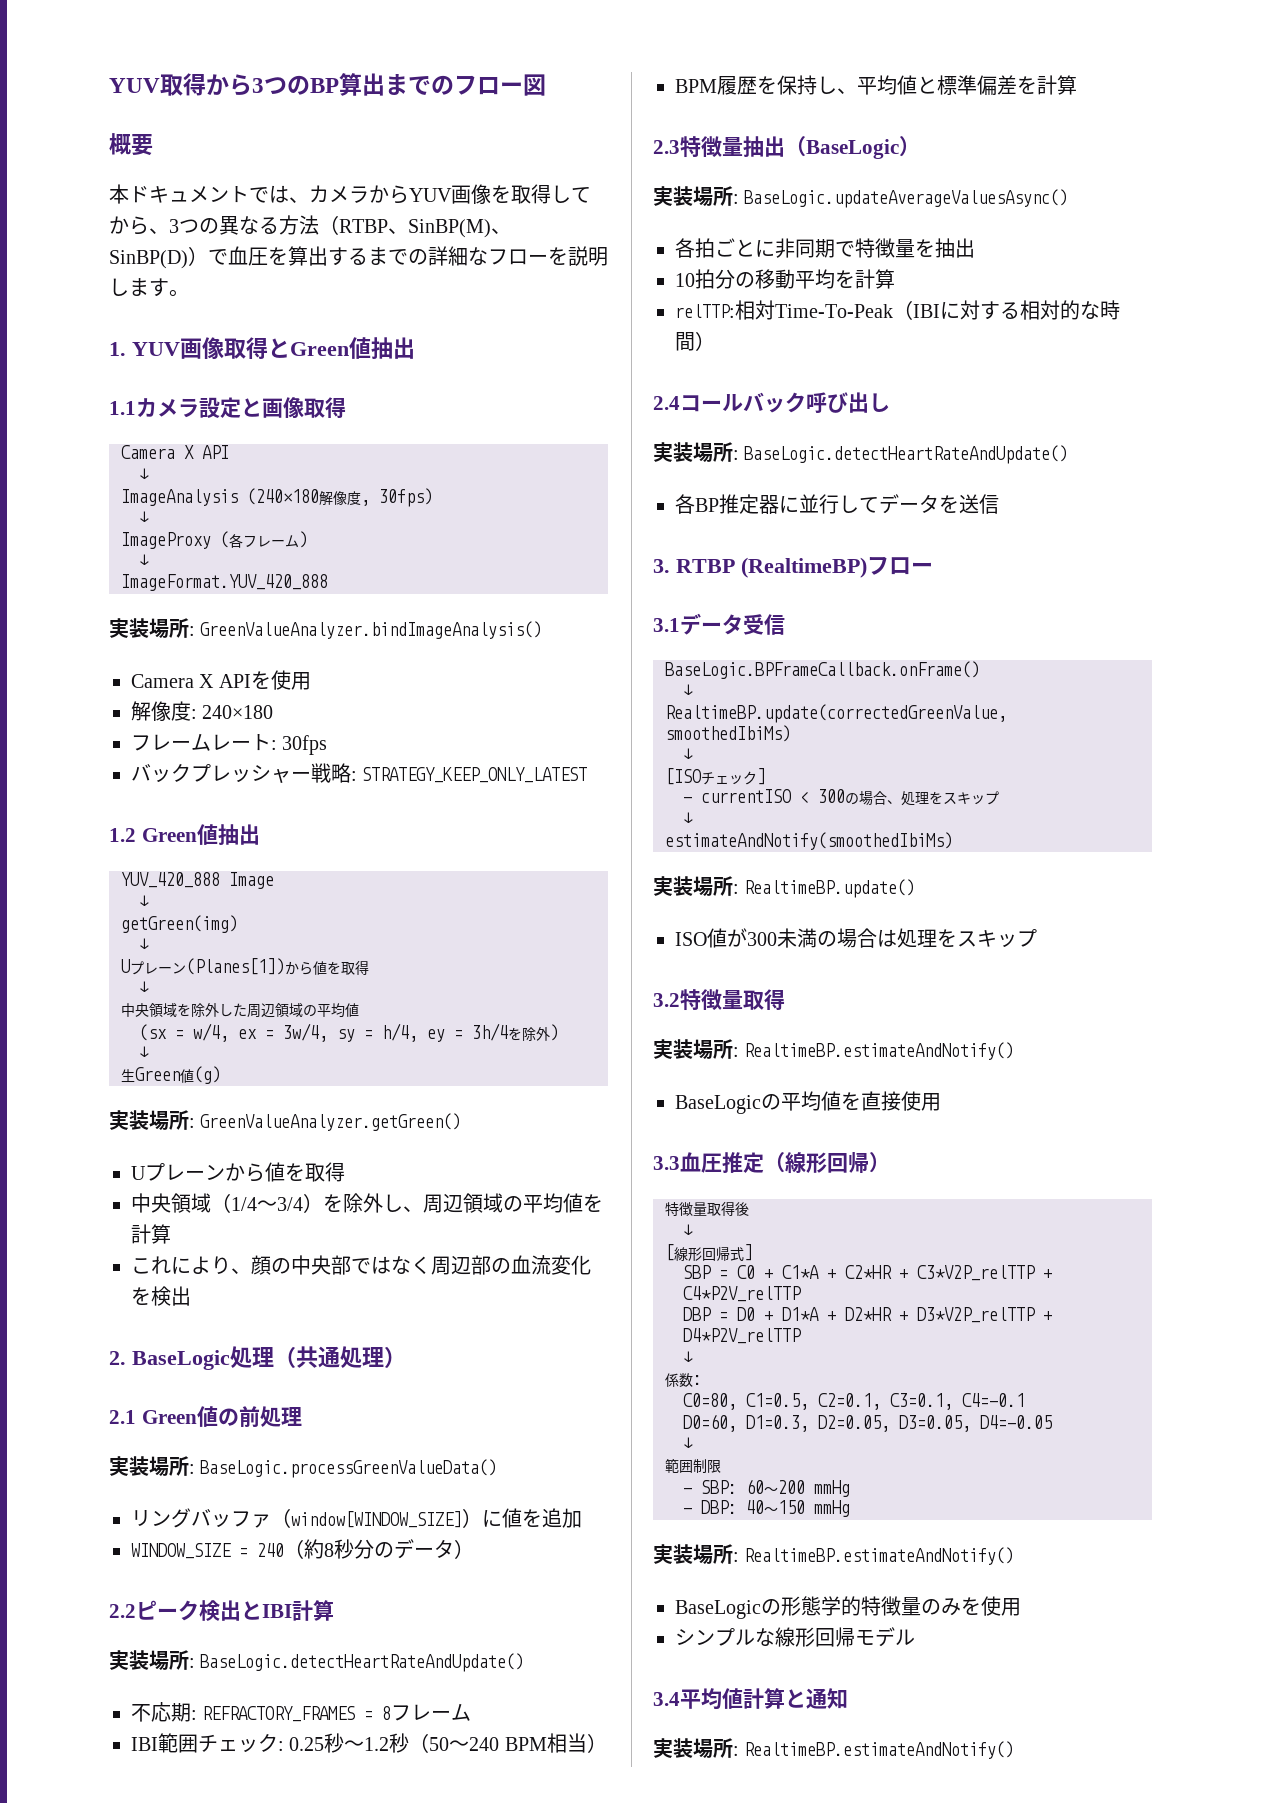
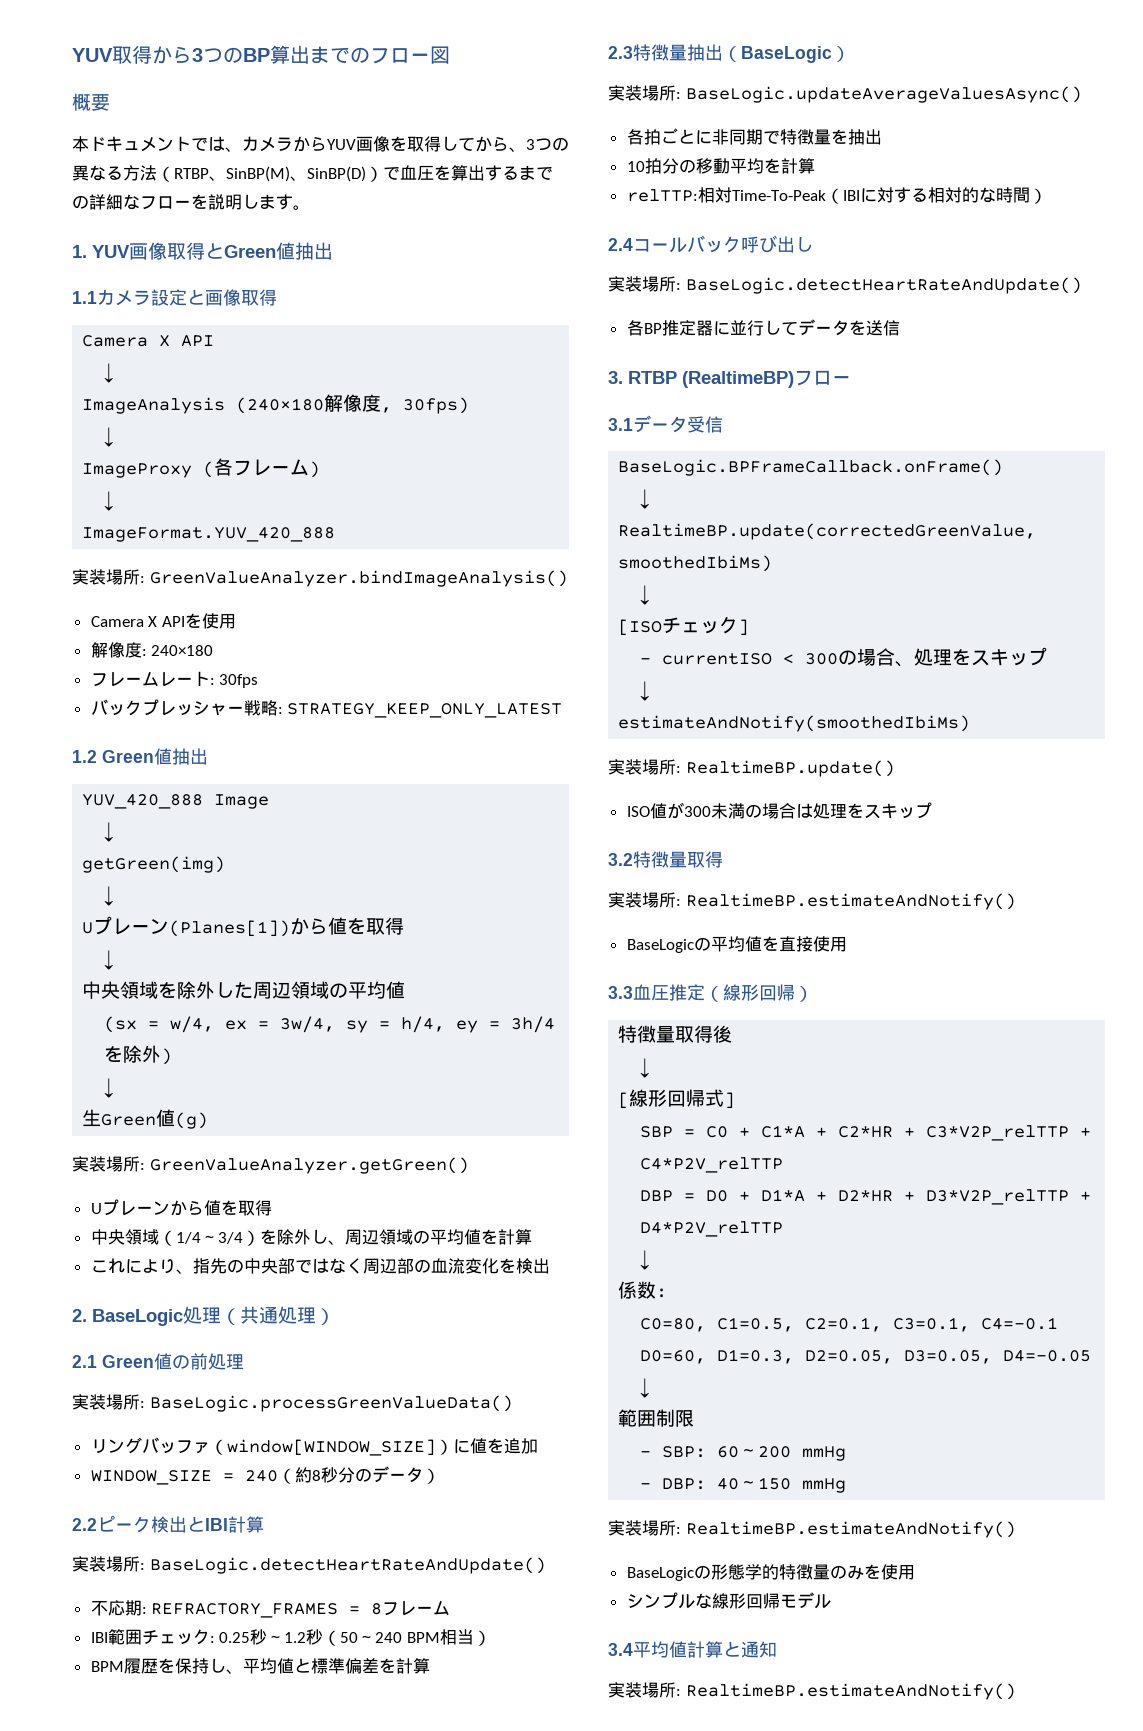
- これにより、顔の中央部ではなく周辺部の血流変化を検出
+ これにより、指先の中央部ではなく周辺部の血流変化を検出

